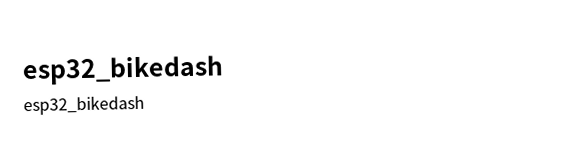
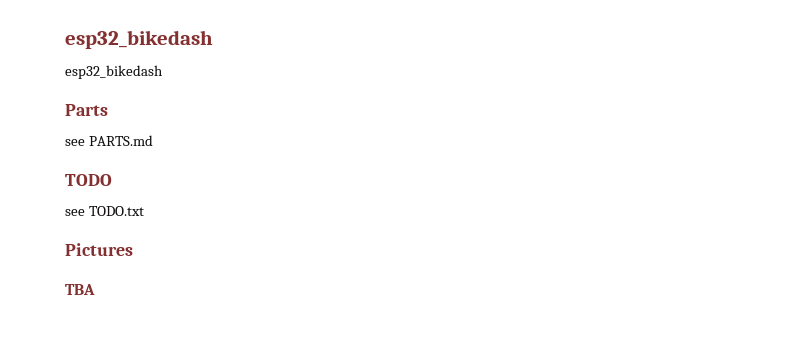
+ Parts
+ see PARTS.md
+ TODO
+ see TODO.txt
+ Pictures
+ TBA

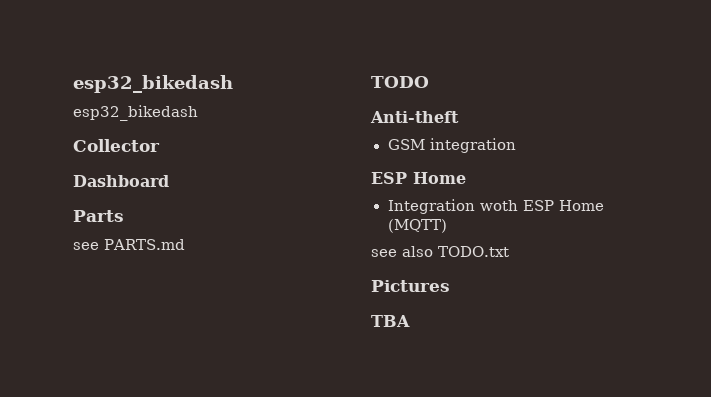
+ Collector
+ Dashboard
- see TODO.txt
+ Anti-theft
+ GSM integration
+ ESP Home
+ Integration woth ESP Home (MQTT)
+ see also TODO.txt

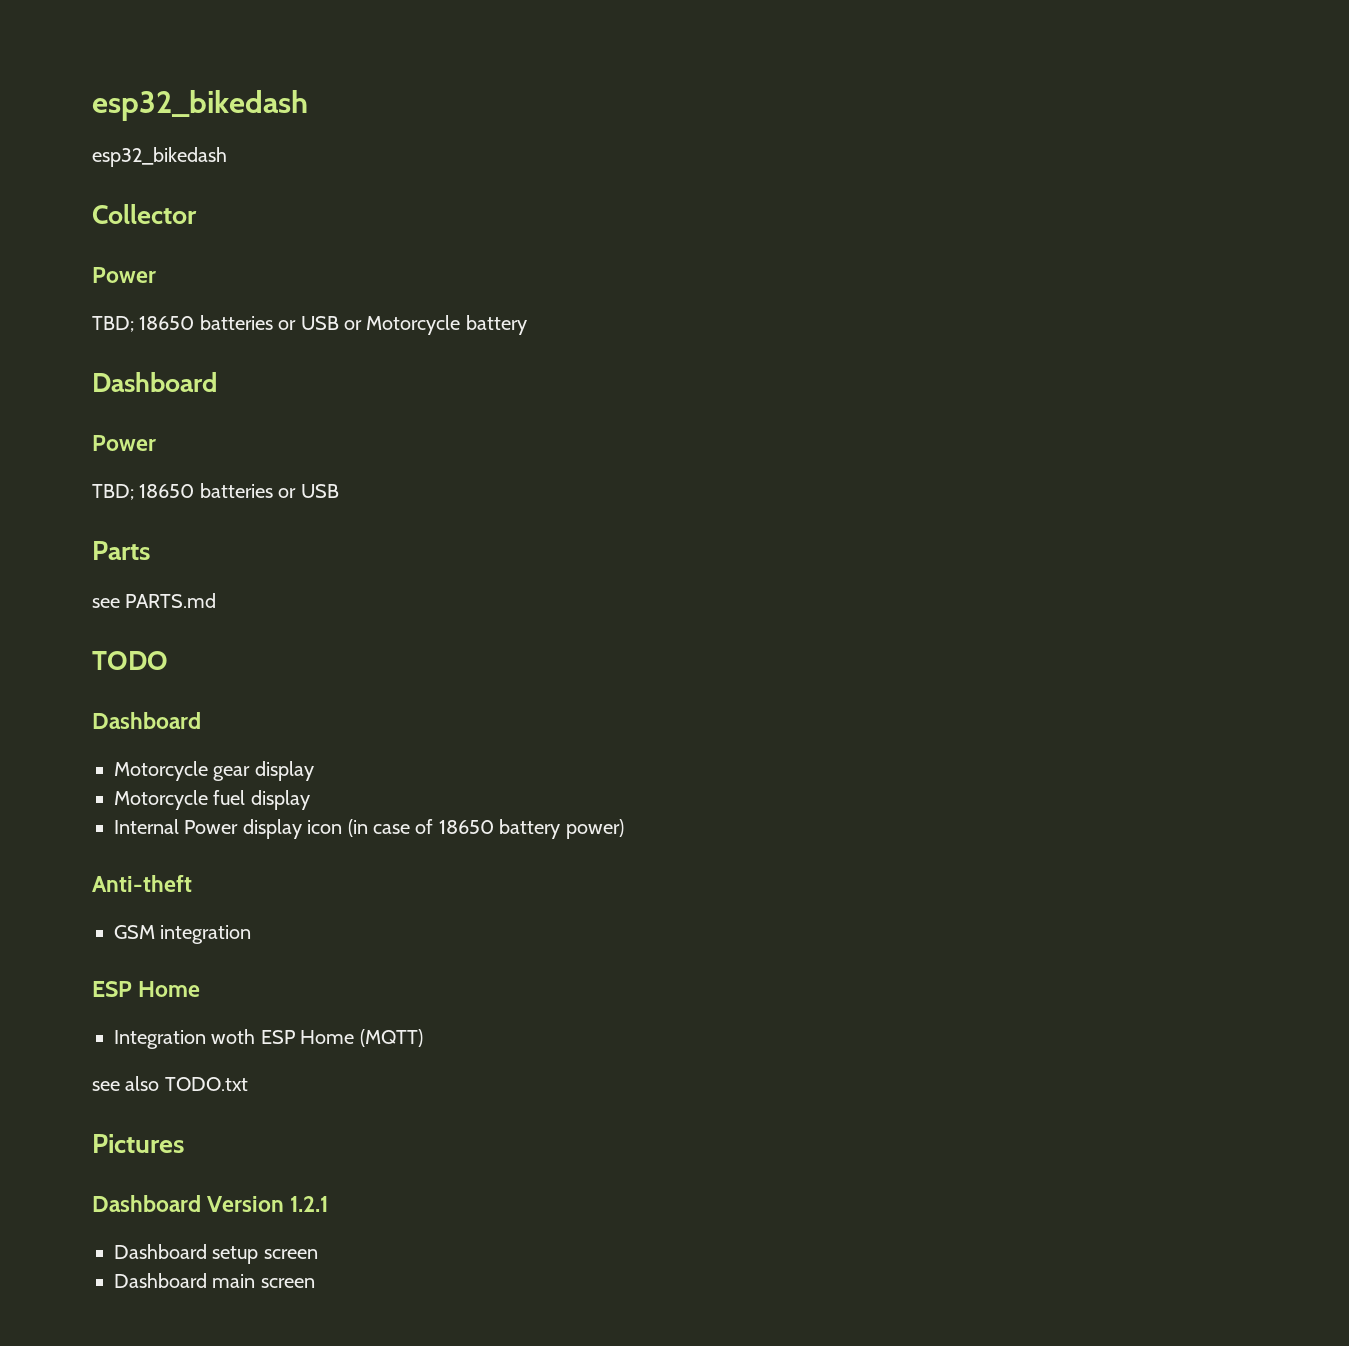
  Collector
+ Power
+ TBD; 18650 batteries or USB or Motorcycle battery
  Dashboard
+ Power
+ TBD; 18650 batteries or USB
  Parts
  see PARTS.md
  TODO
+ Dashboard
+ Motorcycle gear display
+ Motorcycle fuel display
+ Internal Power display icon (in case of 18650 battery power)
- TBA
+ Dashboard Version 1.2.1
+ Dashboard setup screen
+ Dashboard main screen

